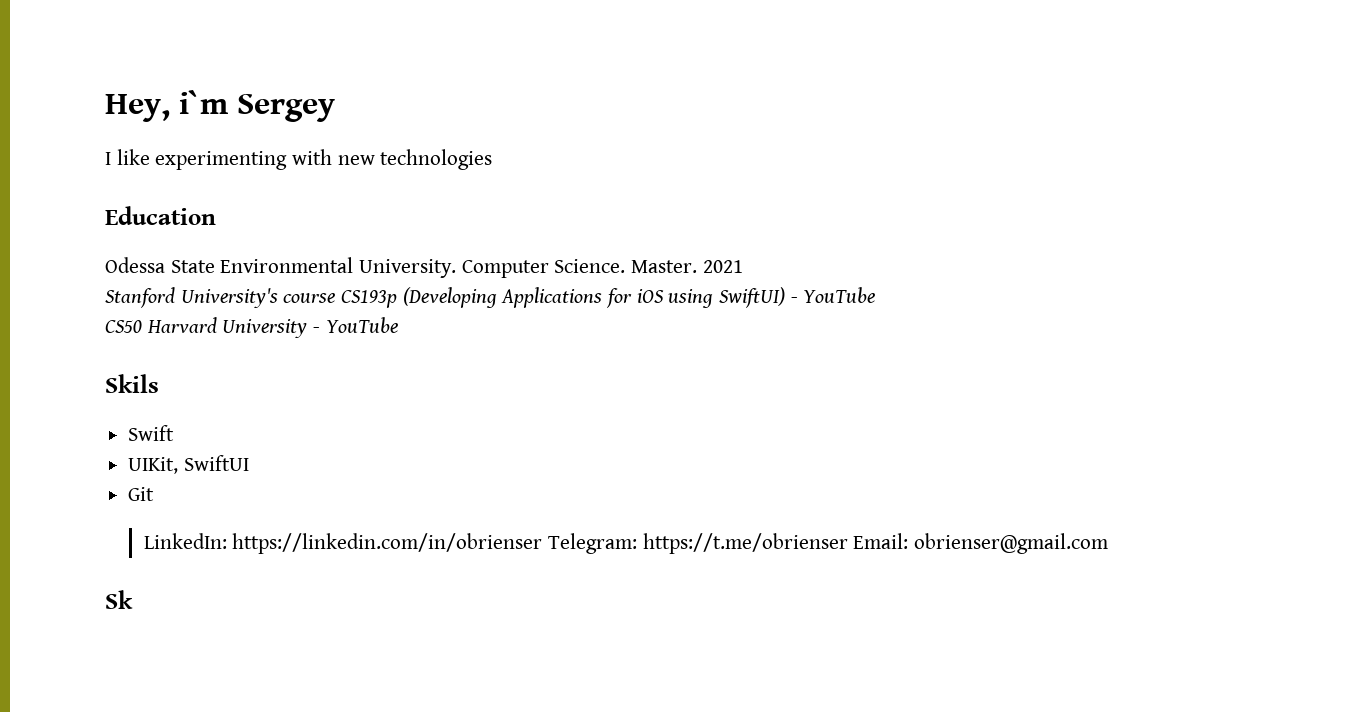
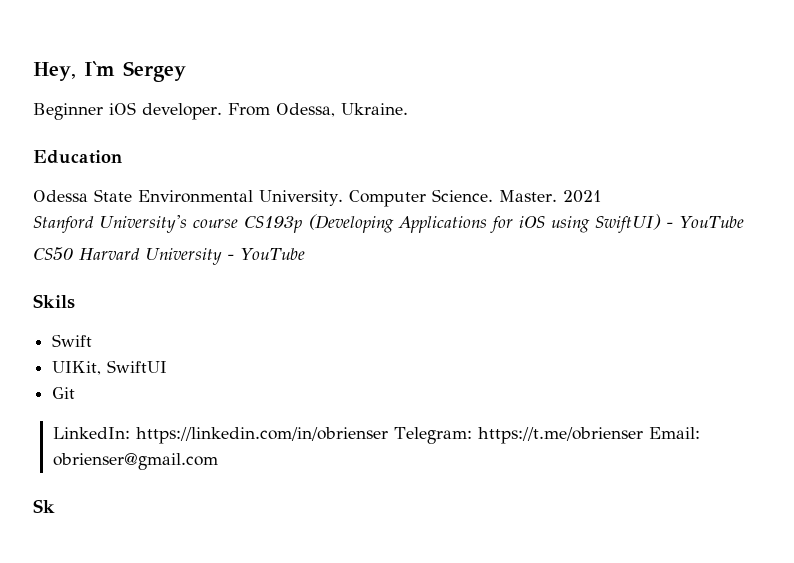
- Hey, i`m Sergey
+ Hey, I`m Sergey
- I like experimenting with new technologies
+ Beginner iOS developer. From Odessa, Ukraine.

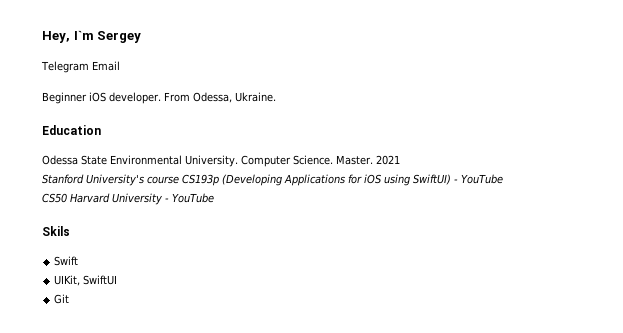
+ Telegram Email
- LinkedIn: https://linkedin.com/in/obrienser Telegram: https://t.me/obrienser Email: obrienser@gmail.com
- Sk

